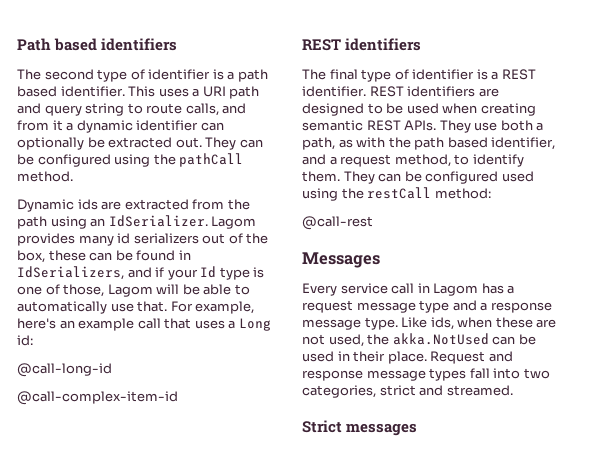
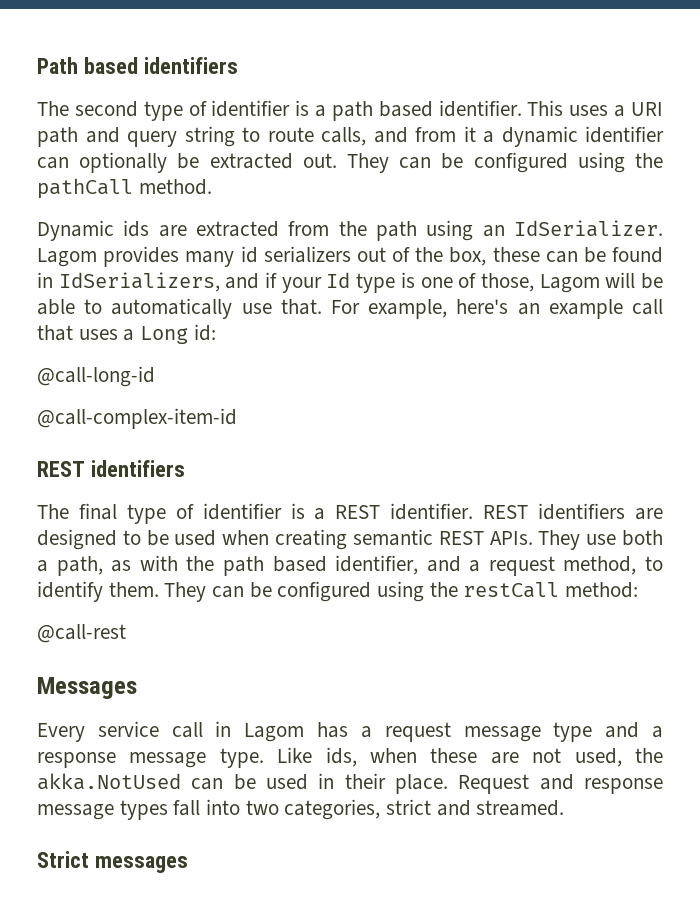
- They can be configured used using the restCall method:
+ They can be configured using the restCall method:

